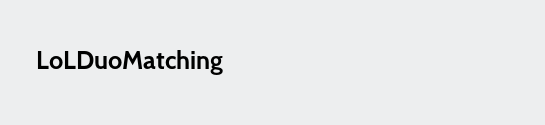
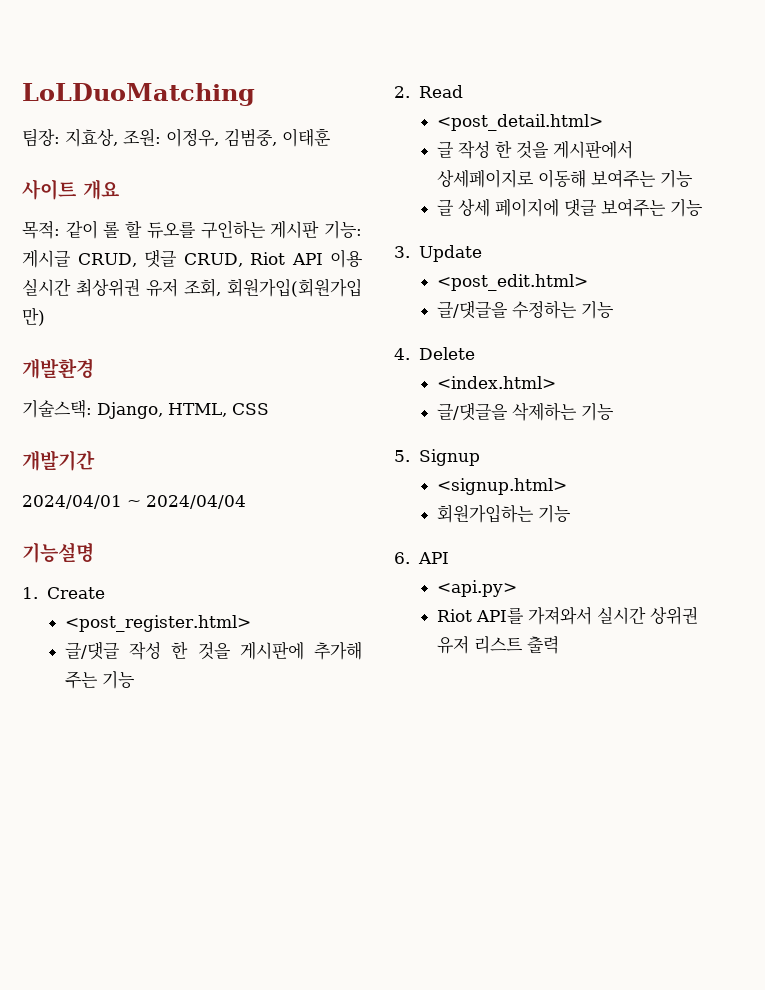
+ 팀장: 지효상, 조원: 이정우, 김범중, 이태훈
+ 사이트 개요
+ 목적: 같이 롤 할 듀오를 구인하는 게시판 기능: 게시글 CRUD, 댓글 CRUD, Riot API 이용 실시간 최상위권 유저 조회, 회원가입(회원가입 만)
+ 개발환경
+ 기술스택: Django, HTML, CSS
+ 개발기간
+ 2024/04/01 ~ 2024/04/04
+ 기능설명
+ 1. Create
+ <post_register.html>
+ 글/댓글 작성 한 것을 게시판에 추가해 주는 기능
+ 2. Read
+ <post_detail.html>
+ 글 작성 한 것을 게시판에서 상세페이지로 이동해 보여주는 기능
+ 글 상세 페이지에 댓글 보여주는 기능
+ 3. Update
+ <post_edit.html>
+ 글/댓글을 수정하는 기능
+ 4. Delete
+ <index.html>
+ 글/댓글을 삭제하는 기능
+ 5. Signup
+ <signup.html>
+ 회원가입하는 기능
+ 6. API
+ <api.py>
+ Riot API를 가져와서 실시간 상위권 유저 리스트 출력

